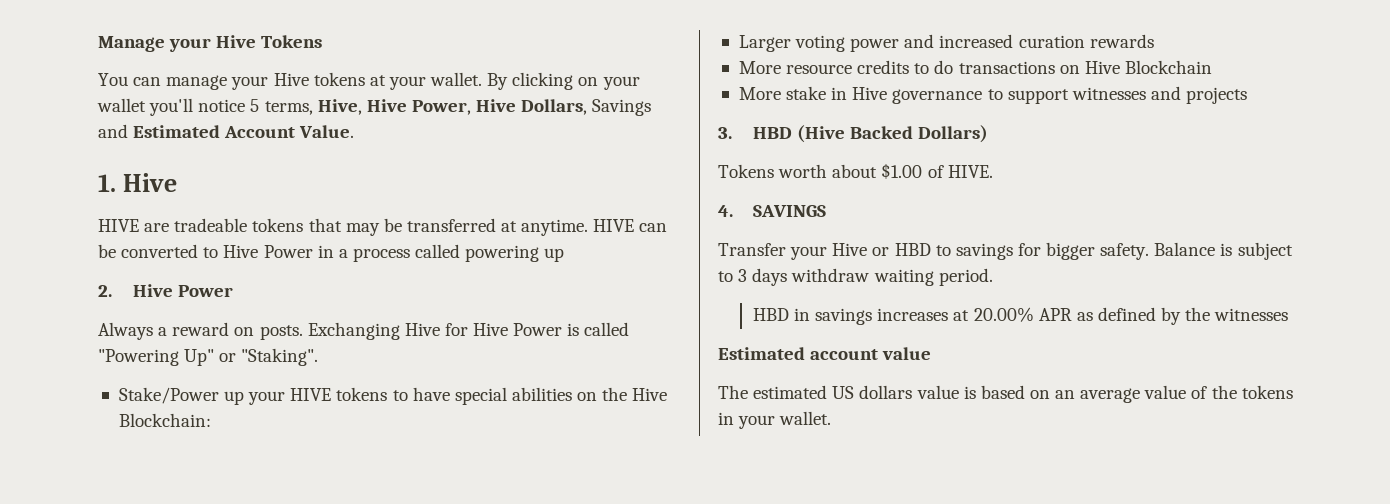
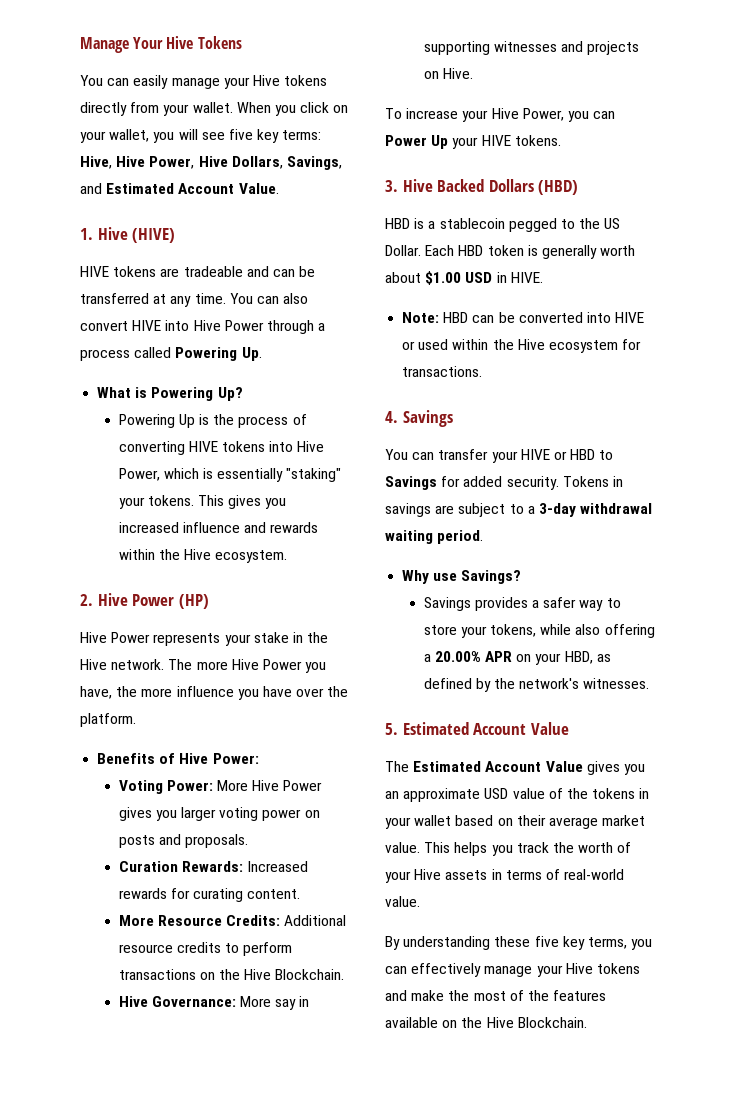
- Manage your Hive Tokens
+ Manage Your Hive Tokens
- You can manage your Hive tokens at your wallet. By clicking on your wallet you'll notice 5 terms, Hive, Hive Power, Hive Dollars, Savings and Estimated Account Value.
+ You can easily manage your Hive tokens directly from your wallet. When you click on your wallet, you will see five key terms: Hive, Hive Power, Hive Dollars, Savings, and Estimated Account Value.
- 1. Hive
- HIVE are tradeable tokens that may be transferred at anytime. HIVE can be converted to Hive Power in a process called powering up
- 2. Hive Power
- Always a reward on posts. Exchanging Hive for Hive Power is called "Powering Up" or "Staking".
- Stake/Power up your HIVE tokens to have special abilities on the Hive Blockchain:
- Larger voting power and increased curation rewards
- More resource credits to do transactions on Hive Blockchain
- More stake in Hive governance to support witnesses and projects
- 3. HBD (Hive Backed Dollars)
- Tokens worth about $1.00 of HIVE.
- 4. SAVINGS
- Transfer your Hive or HBD to savings for bigger safety. Balance is subject to 3 days withdraw waiting period.
- HBD in savings increases at 20.00% APR as defined by the witnesses
- Estimated account value
- The estimated US dollars value is based on an average value of the tokens in your wallet.
+ 1. Hive (HIVE)
+ HIVE tokens are tradeable and can be transferred at any time. You can also convert HIVE into Hive Power through a process called Powering Up.
+ What is Powering Up?
+ Powering Up is the process of converting HIVE tokens into Hive Power, which is essentially "staking" your tokens. This gives you increased influence and rewards within the Hive ecosystem.
+ 2. Hive Power (HP)
+ Hive Power represents your stake in the Hive network. The more Hive Power you have, the more influence you have over the platform.
+ Benefits of Hive Power:
+ Voting Power: More Hive Power gives you larger voting power on posts and proposals.
+ Curation Rewards: Increased rewards for curating content.
+ More Resource Credits: Additional resource credits to perform transactions on the Hive Blockchain.
+ Hive Governance: More say in supporting witnesses and projects on Hive.
+ To increase your Hive Power, you can Power Up your HIVE tokens.
+ 3. Hive Backed Dollars (HBD)
+ HBD is a stablecoin pegged to the US Dollar. Each HBD token is generally worth about $1.00 USD in HIVE.
+ Note: HBD can be converted into HIVE or used within the Hive ecosystem for transactions.
+ 4. Savings
+ You can transfer your HIVE or HBD to Savings for added security. Tokens in savings are subject to a 3-day withdrawal waiting period.
+ Why use Savings?
+ Savings provides a safer way to store your tokens, while also offering a 20.00% APR on your HBD, as defined by the network's witnesses.
+ 5. Estimated Account Value
+ The Estimated Account Value gives you an approximate USD value of the tokens in your wallet based on their average market value. This helps you track the worth of your Hive assets in terms of real-world value.
+ By understanding these five key terms, you can effectively manage your Hive tokens and make the most of the features available on the Hive Blockchain.

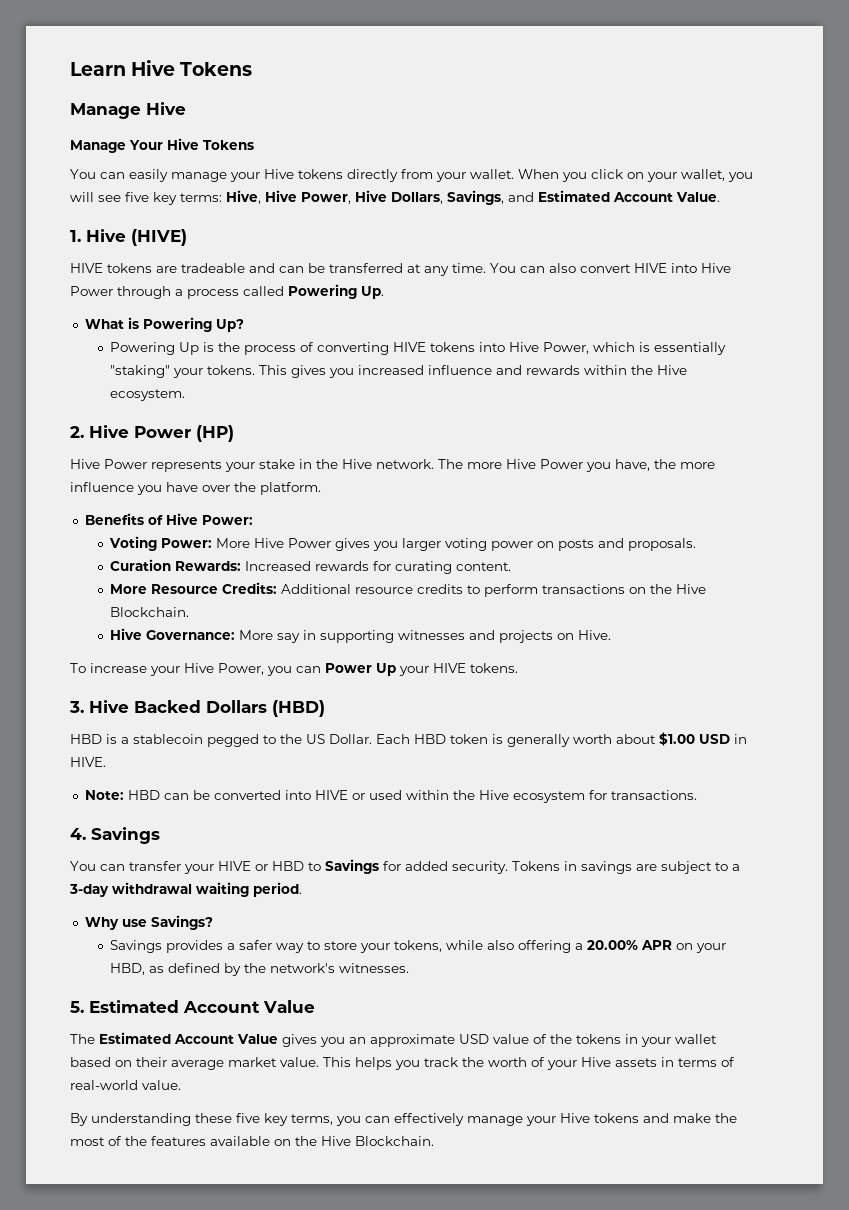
+ Learn Hive Tokens
+ Manage Hive

